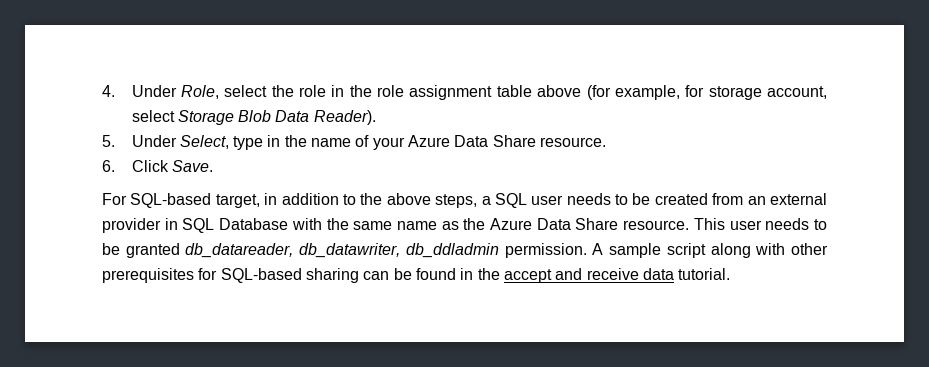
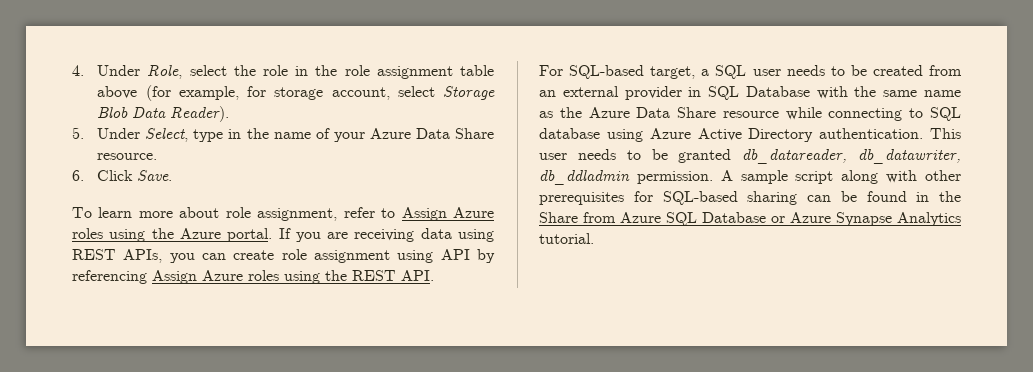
- For SQL-based target, in addition to the above steps, a SQL user needs to be created from an external provider in SQL Database with the same name as the Azure Data Share resource.
+ To learn more about role assignment, refer to Assign Azure roles using the Azure portal. If you are receiving data using REST APIs, you can create role assignment using API by referencing Assign Azure roles using the REST API.
+ For SQL-based target, a SQL user needs to be created from an external provider in SQL Database with the same name as the Azure Data Share resource while connecting to SQL database using Azure Active Directory authentication.
- A sample script along with other prerequisites for SQL-based sharing can be found in the accept and receive data tutorial.
+ A sample script along with other prerequisites for SQL-based sharing can be found in the Share from Azure SQL Database or Azure Synapse Analytics tutorial.

